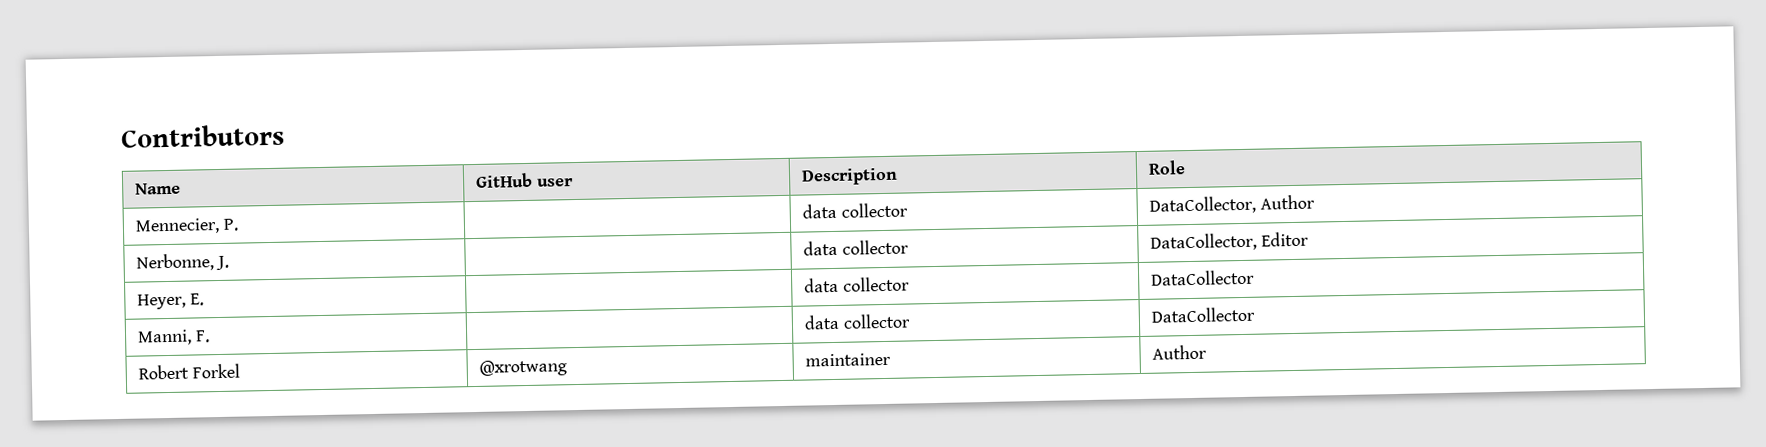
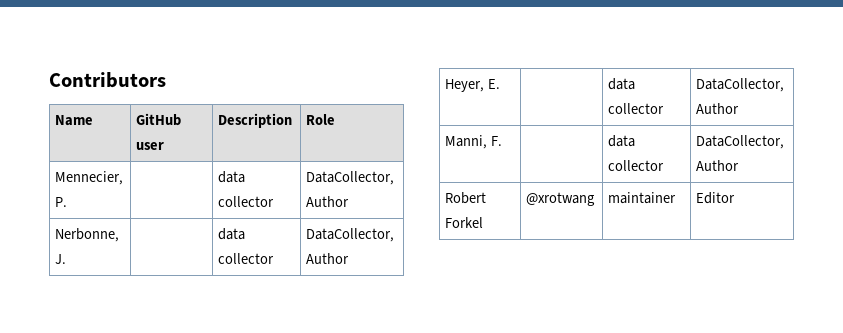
- Nerbonne, J. | | data collector | DataCollector, Editor
+ Nerbonne, J. | | data collector | DataCollector, Author
- Heyer, E. | | data collector | DataCollector
+ Heyer, E. | | data collector | DataCollector, Author
- Manni, F. | | data collector | DataCollector
+ Manni, F. | | data collector | DataCollector, Author
- Robert Forkel | @xrotwang | maintainer | Author
+ Robert Forkel | @xrotwang | maintainer | Editor

